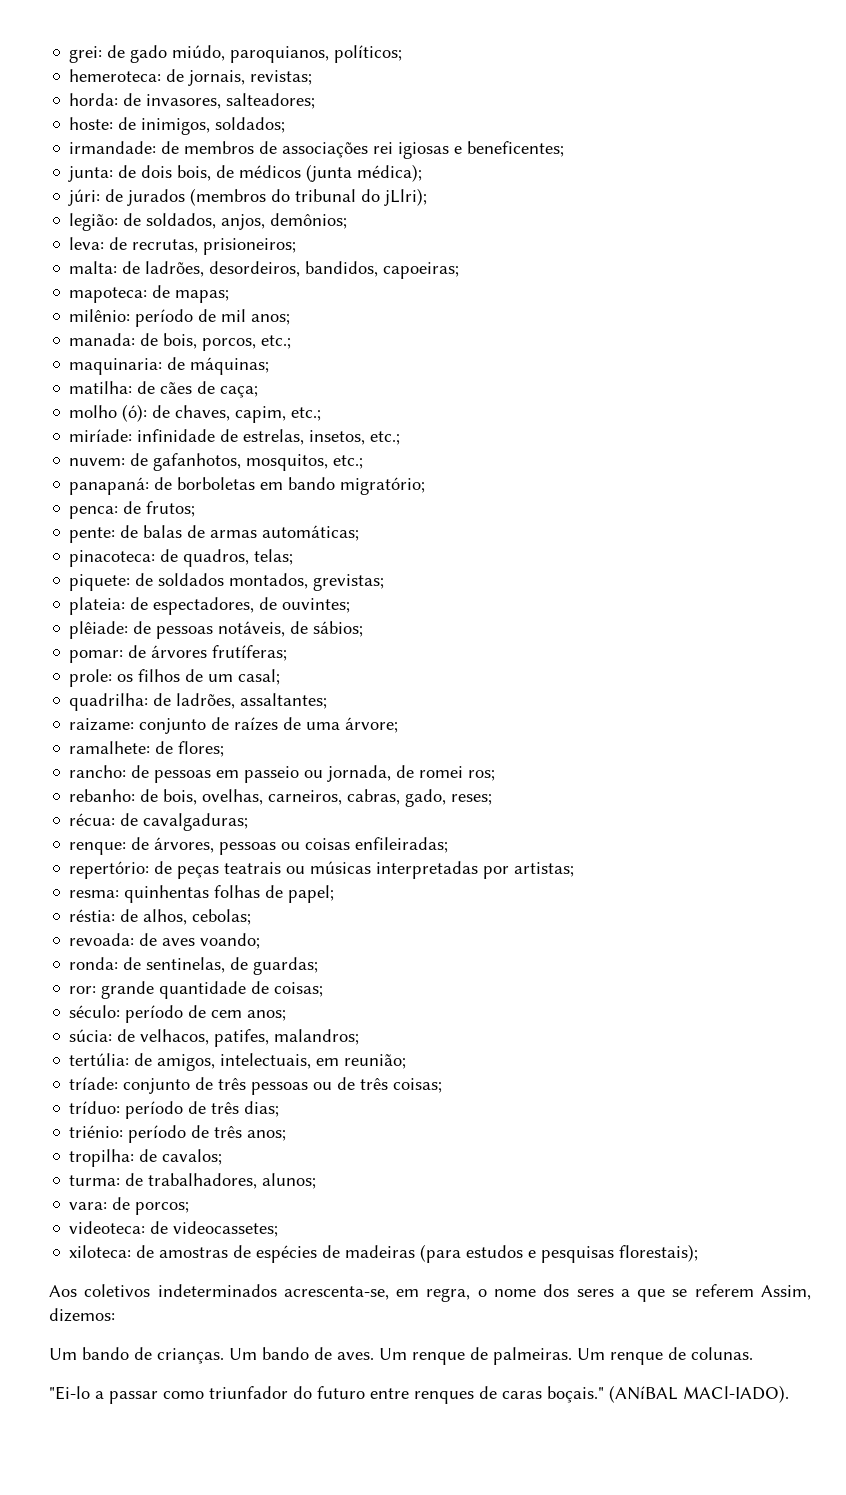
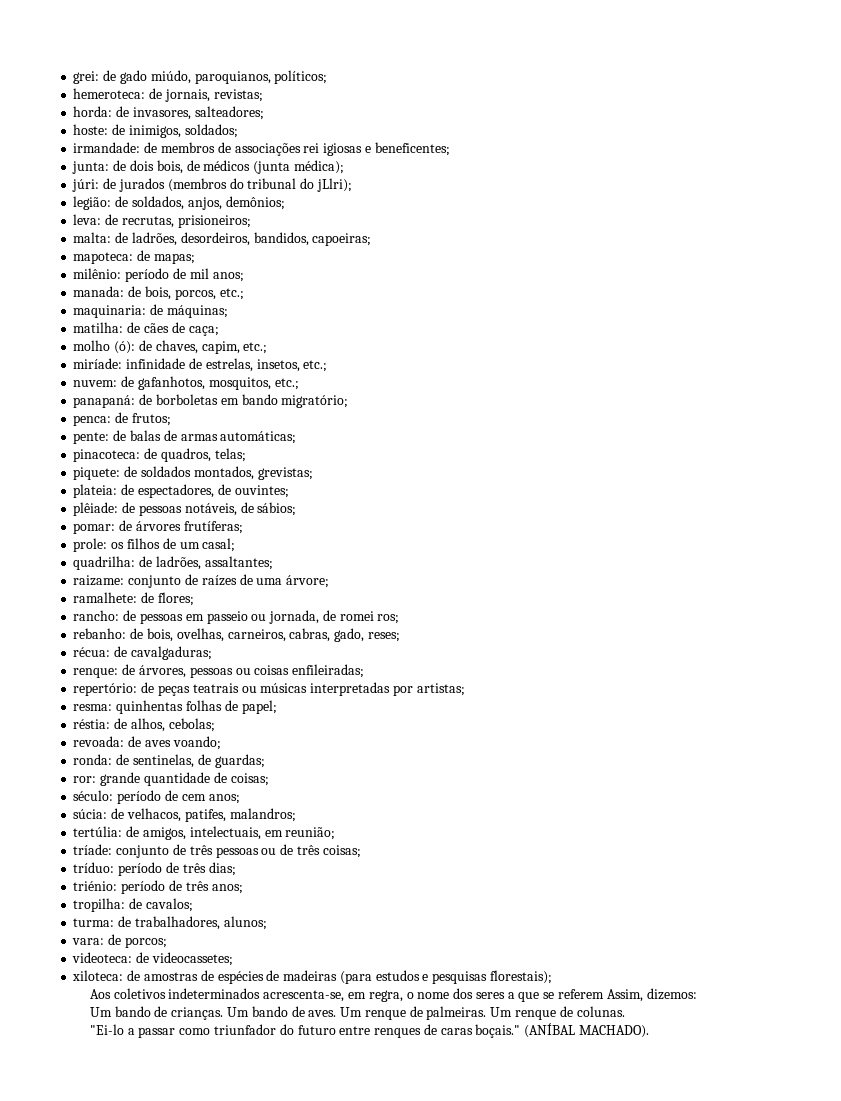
- (ANíBAL MACl-IADO).
+ (ANÍBAL MACHADO).

